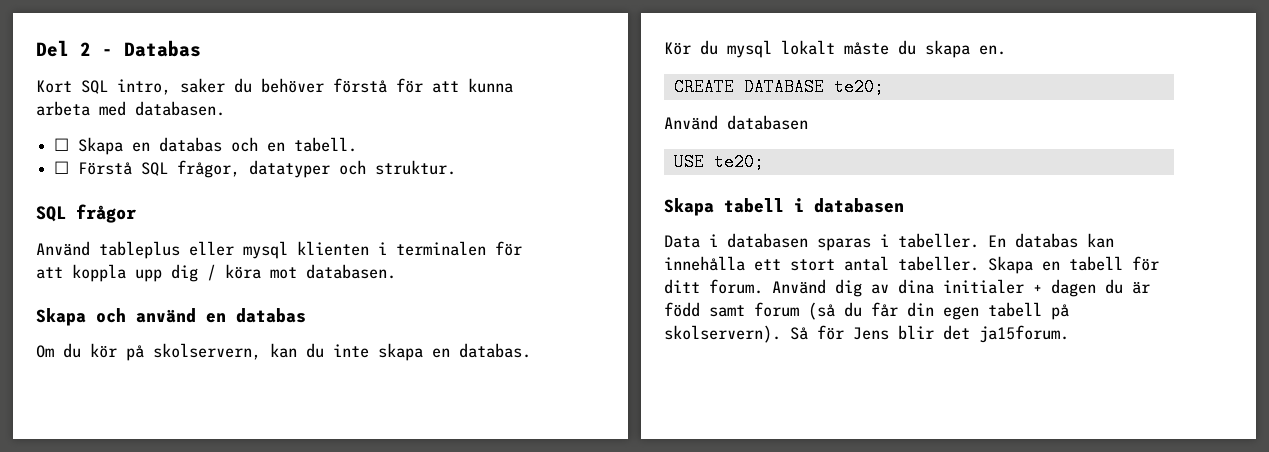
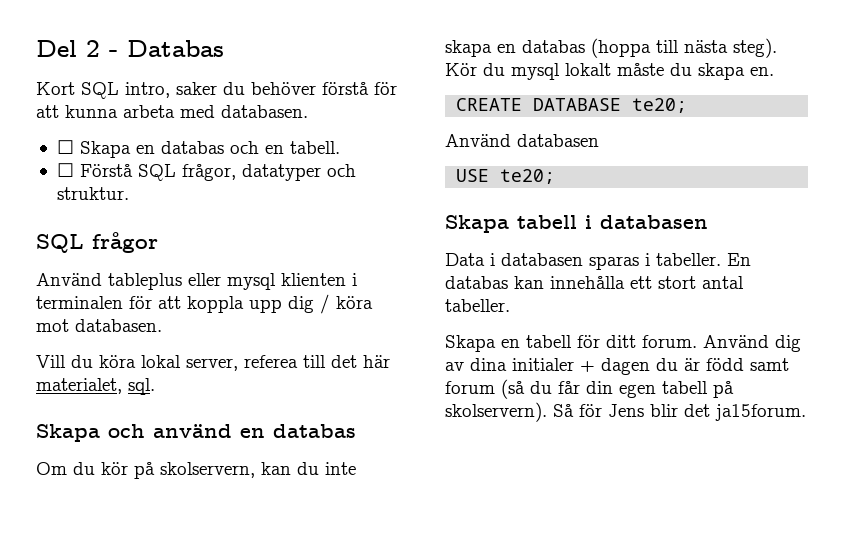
+ Vill du köra lokal server, referea till det här materialet, sql.
- Om du kör på skolservern, kan du inte skapa en databas.
+ Om du kör på skolservern, kan du inte skapa en databas (hoppa till nästa steg).
- En databas kan innehålla ett stort antal tabeller. Skapa en tabell för ditt forum.
+ En databas kan innehålla ett stort antal tabeller.
+ Skapa en tabell för ditt forum.

